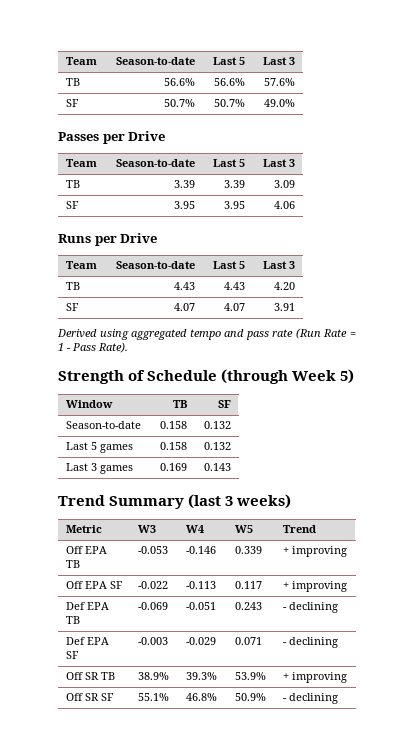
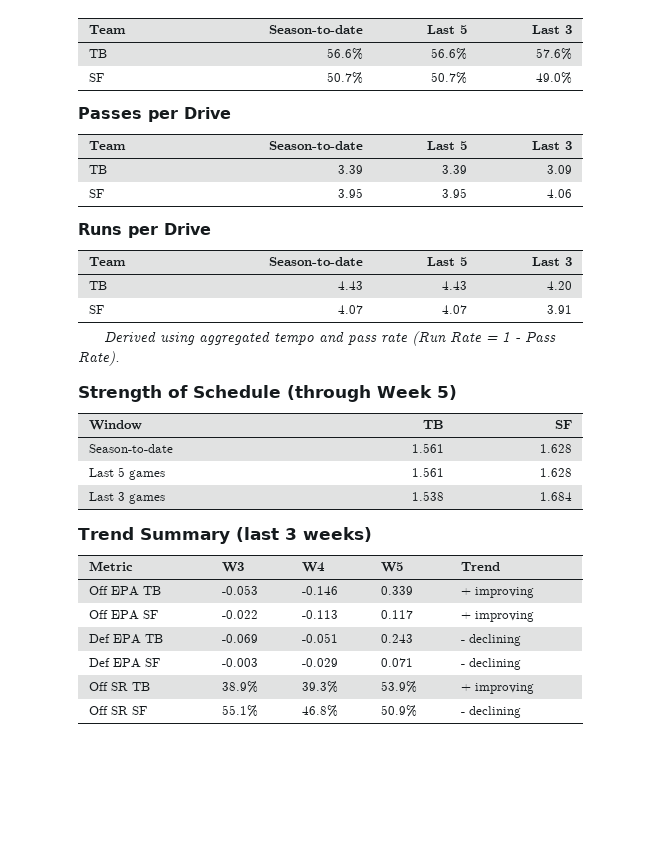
- Season-to-date | 0.158 | 0.132
+ Season-to-date | 1.561 | 1.628
- Last 5 games | 0.158 | 0.132
+ Last 5 games | 1.561 | 1.628
- Last 3 games | 0.169 | 0.143
+ Last 3 games | 1.538 | 1.684

